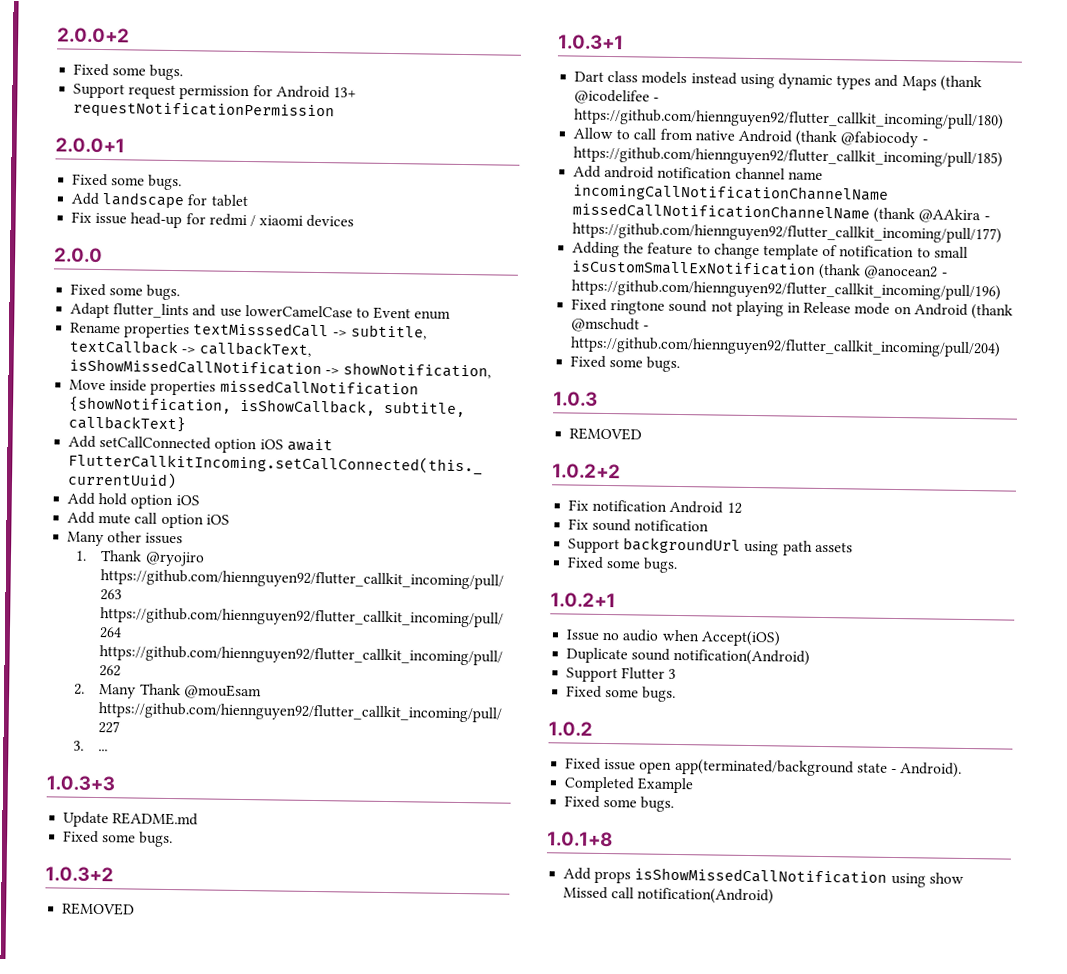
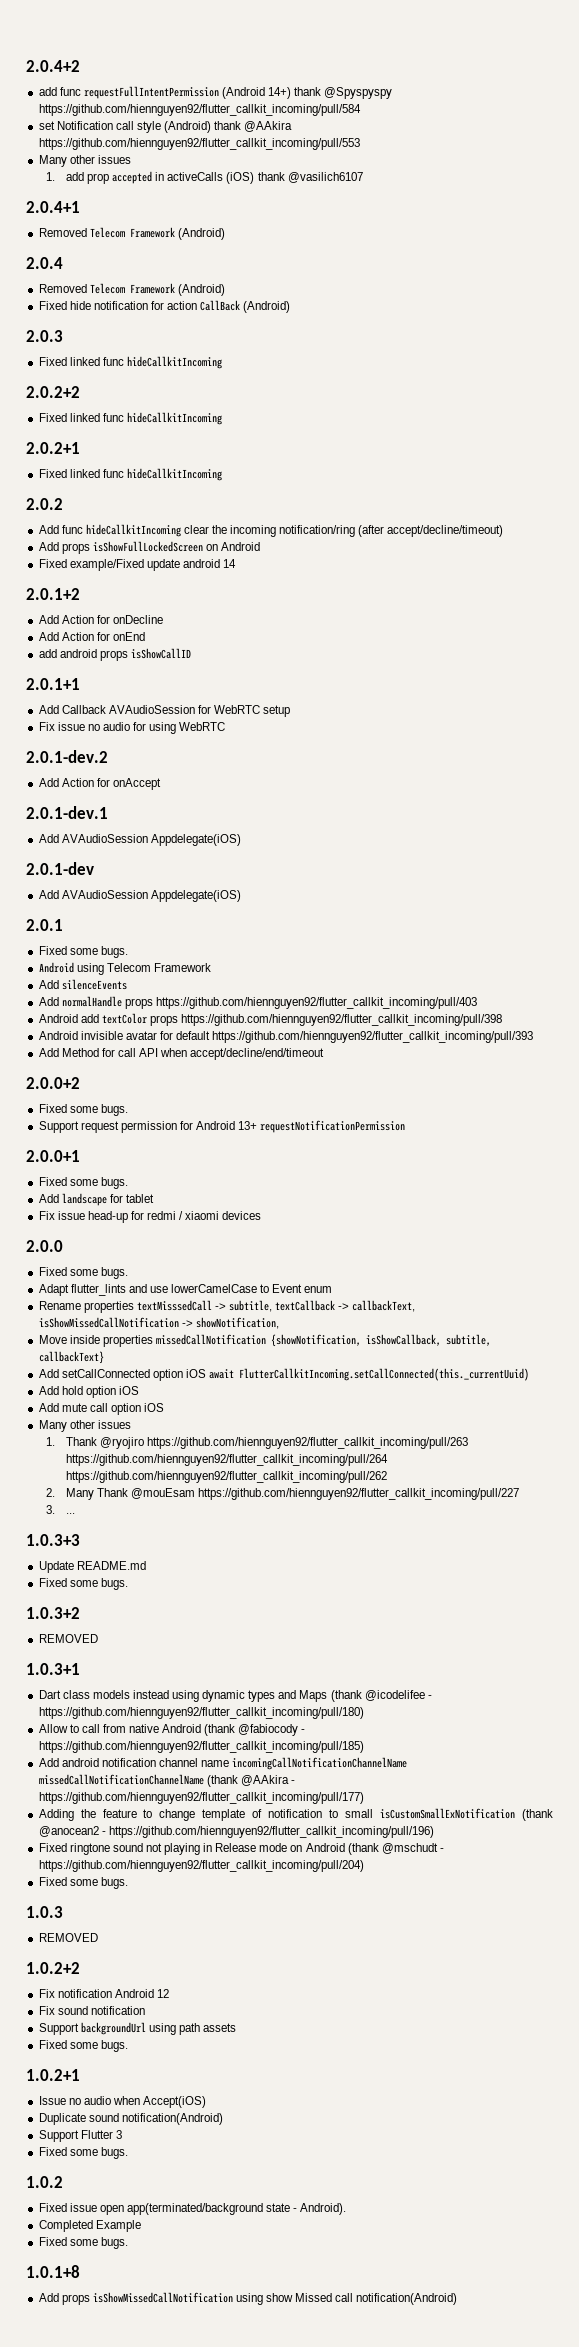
+ 2.0.4+2
+ add func requestFullIntentPermission (Android 14+) thank @Spyspyspy https://github.com/hiennguyen92/flutter_callkit_incoming/pull/584
+ set Notification call style (Android) thank @AAkira https://github.com/hiennguyen92/flutter_callkit_incoming/pull/553
+ Many other issues
+ 1. add prop accepted in activeCalls (iOS) thank @vasilich6107
+ 2.0.4+1
+ Removed Telecom Framework (Android)
+ 2.0.4
+ Removed Telecom Framework (Android)
+ Fixed hide notification for action CallBack (Android)
+ 2.0.3
+ Fixed linked func hideCallkitIncoming
+ 2.0.2+2
+ Fixed linked func hideCallkitIncoming
+ 2.0.2+1
+ Fixed linked func hideCallkitIncoming
+ 2.0.2
+ Add func hideCallkitIncoming clear the incoming notification/ring (after accept/decline/timeout)
+ Add props isShowFullLockedScreen on Android
+ Fixed example/Fixed update android 14
+ 2.0.1+2
+ Add Action for onDecline
+ Add Action for onEnd
+ add android props isShowCallID
+ 2.0.1+1
+ Add Callback AVAudioSession for WebRTC setup
+ Fix issue no audio for using WebRTC
+ 2.0.1-dev.2
+ Add Action for onAccept
+ 2.0.1-dev.1
+ Add AVAudioSession Appdelegate(iOS)
+ 2.0.1-dev
+ Add AVAudioSession Appdelegate(iOS)
+ 2.0.1
+ Fixed some bugs.
+ Android using Telecom Framework
+ Add silenceEvents
+ Add normalHandle props https://github.com/hiennguyen92/flutter_callkit_incoming/pull/403
+ Android add textColor props https://github.com/hiennguyen92/flutter_callkit_incoming/pull/398
+ Android invisible avatar for default https://github.com/hiennguyen92/flutter_callkit_incoming/pull/393
+ Add Method for call API when accept/decline/end/timeout

